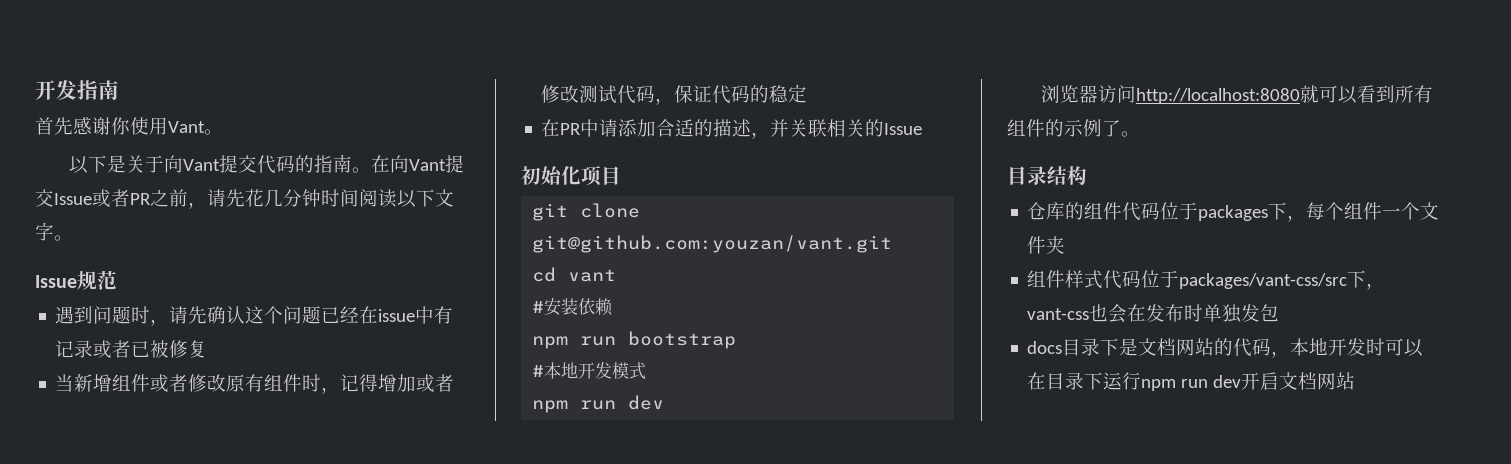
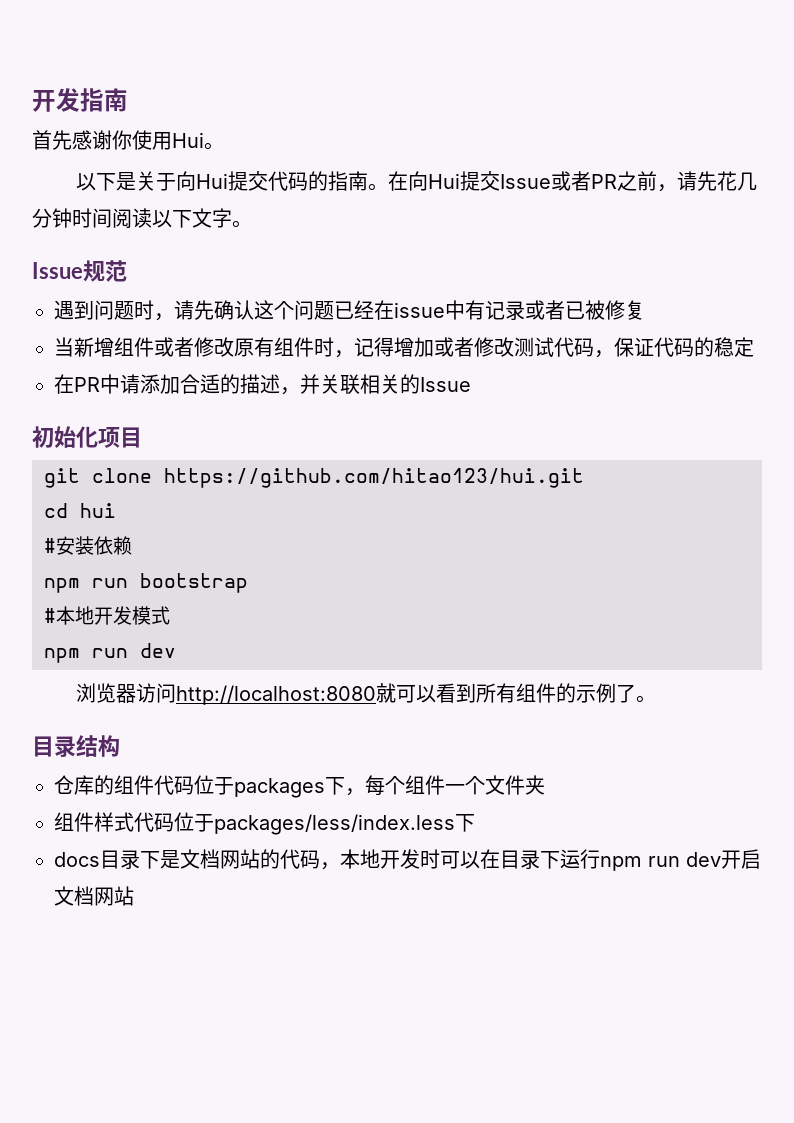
- 首先感谢你使用Vant。
+ 首先感谢你使用Hui。
- 以下是关于向Vant提交代码的指南。
+ 以下是关于向Hui提交代码的指南。
- 在向Vant提交Issue或者PR之前，请先花几分钟时间阅读以下文字。
+ 在向Hui提交Issue或者PR之前，请先花几分钟时间阅读以下文字。
- git clone git@github.com:youzan/vant.git
+ git clone https://github.com/hitao123/hui.git
- cd vant
+ cd hui
- 组件样式代码位于packages/vant-css/src下，vant-css也会在发布时单独发包
+ 组件样式代码位于packages/less/index.less下

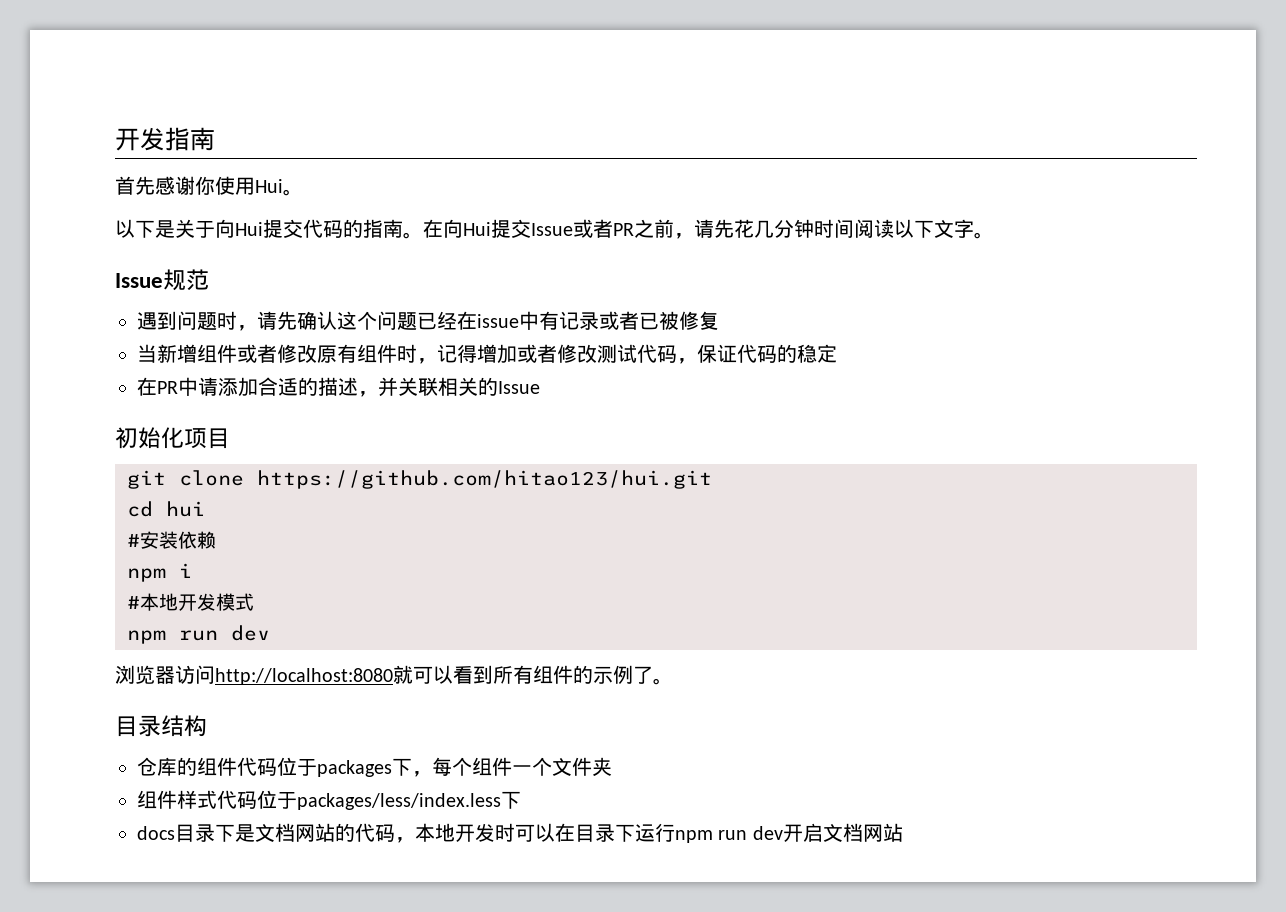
- npm run bootstrap
+ npm i

